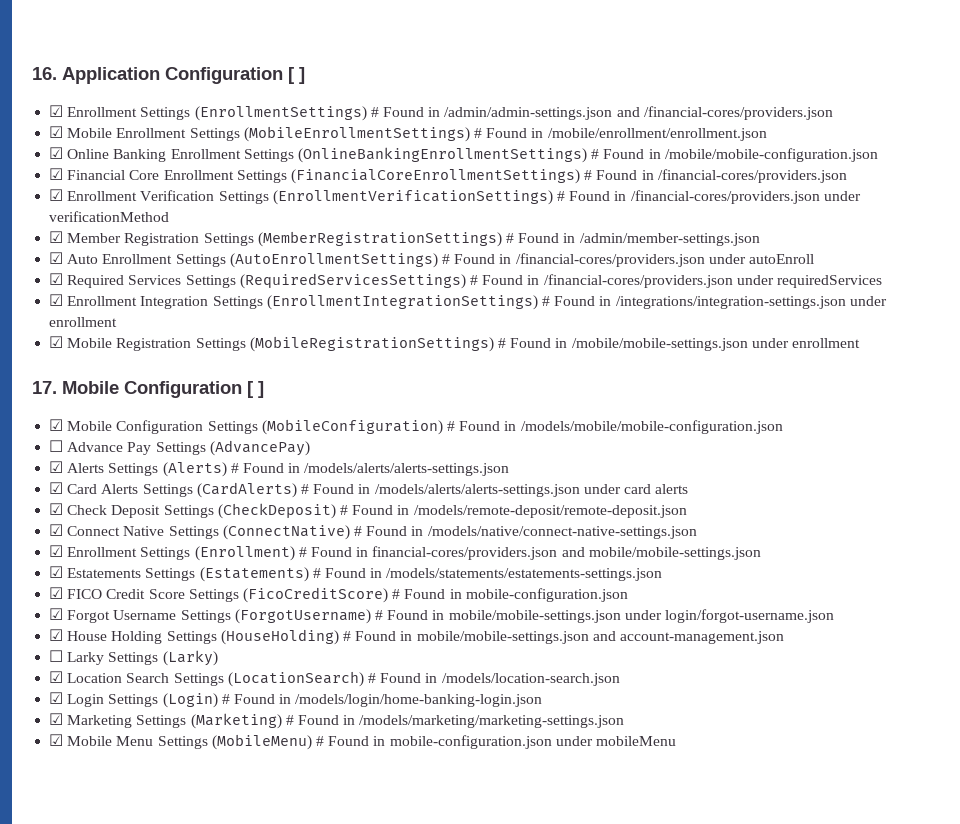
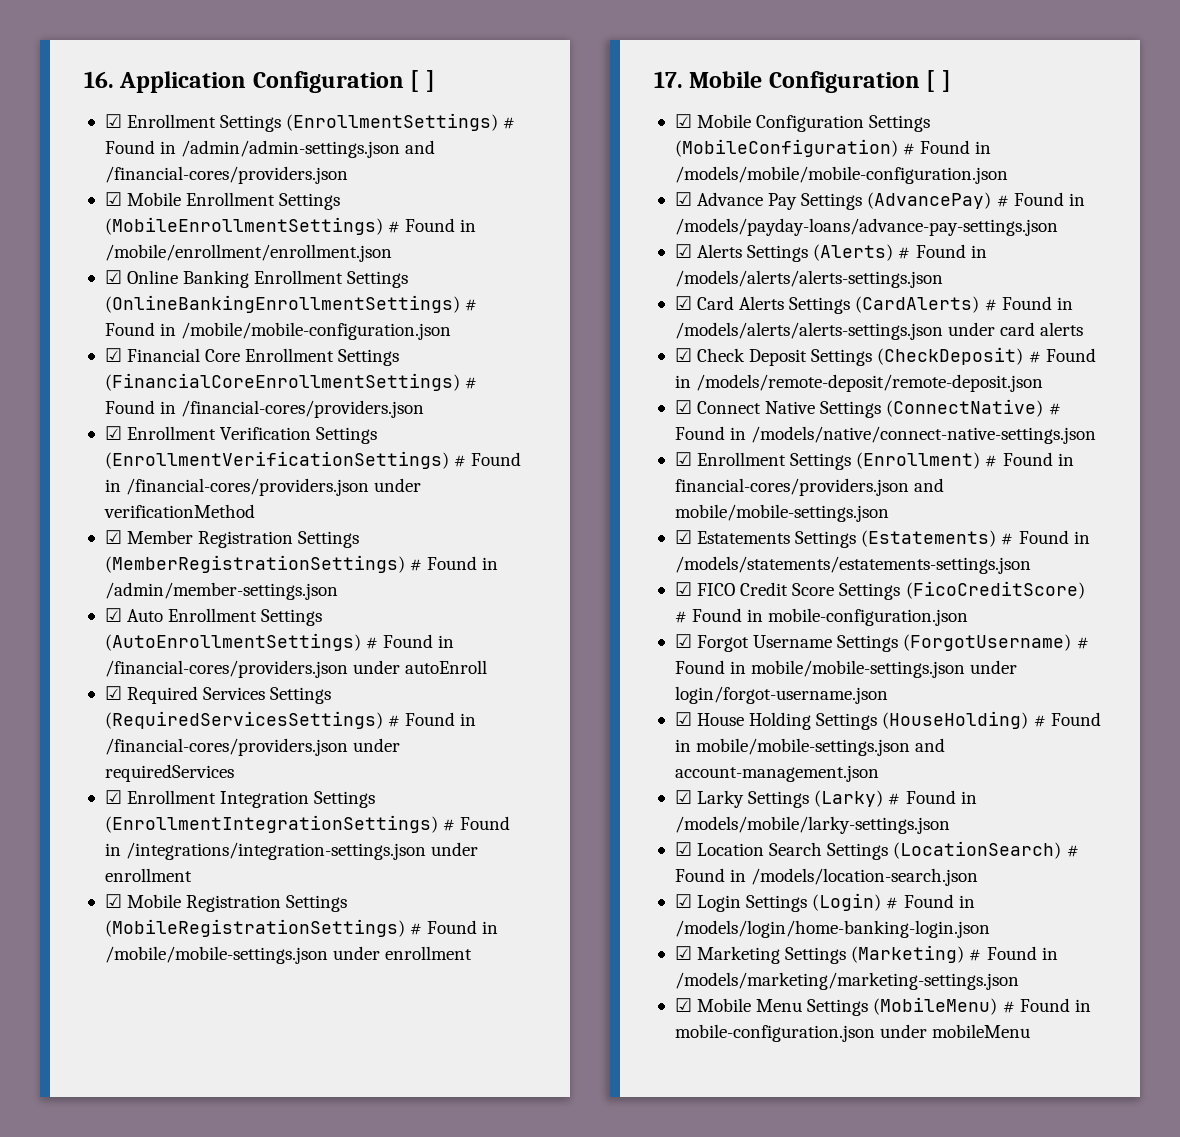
- ☐ Advance Pay Settings (AdvancePay)
+ ☑ Advance Pay Settings (AdvancePay) # Found in /models/payday-loans/advance-pay-settings.json
- ☐ Larky Settings (Larky)
+ ☑ Larky Settings (Larky) # Found in /models/mobile/larky-settings.json

